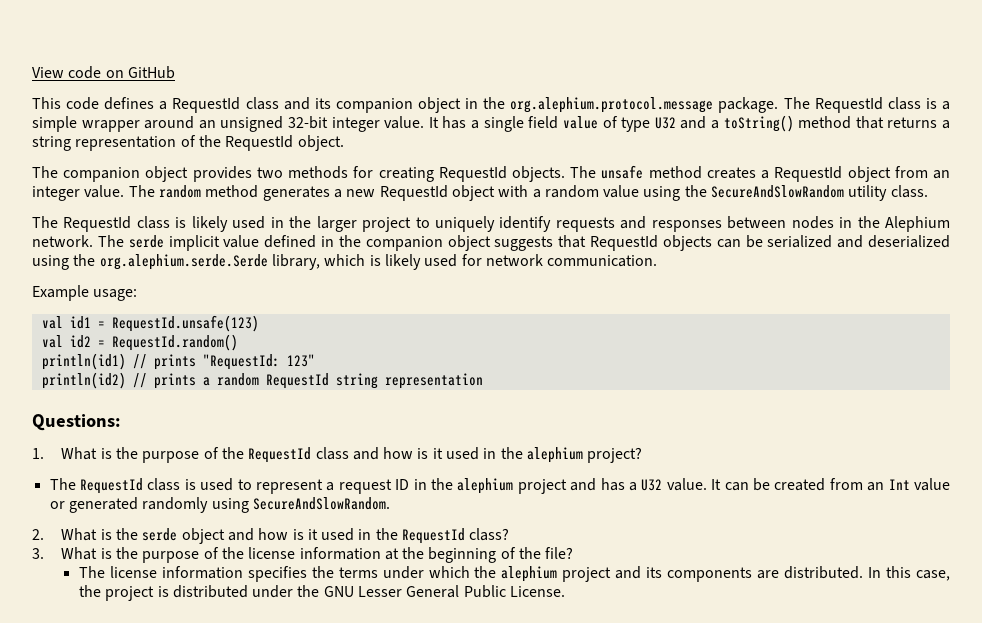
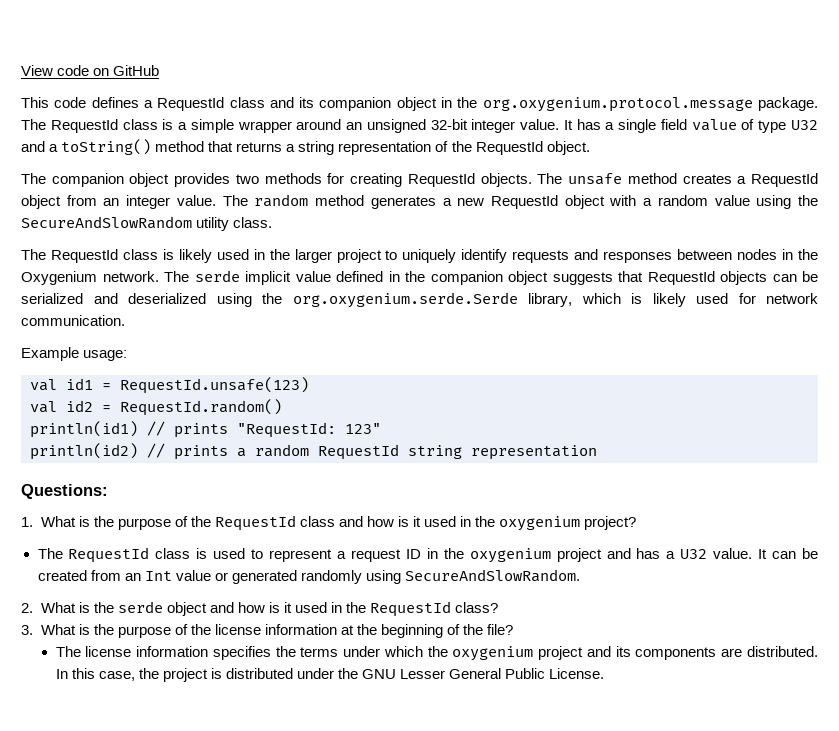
- This code defines a RequestId class and its companion object in the org.alephium.protocol.message package.
+ This code defines a RequestId class and its companion object in the org.oxygenium.protocol.message package.
- The RequestId class is likely used in the larger project to uniquely identify requests and responses between nodes in the Alephium network.
+ The RequestId class is likely used in the larger project to uniquely identify requests and responses between nodes in the Oxygenium network.
- The serde implicit value defined in the companion object suggests that RequestId objects can be serialized and deserialized using the org.alephium.serde.Serde library, which is likely used for network communication.
+ The serde implicit value defined in the companion object suggests that RequestId objects can be serialized and deserialized using the org.oxygenium.serde.Serde library, which is likely used for network communication.
- 1. What is the purpose of the RequestId class and how is it used in the alephium project?
+ 1. What is the purpose of the RequestId class and how is it used in the oxygenium project?
- The RequestId class is used to represent a request ID in the alephium project and has a U32 value.
+ The RequestId class is used to represent a request ID in the oxygenium project and has a U32 value.
- The license information specifies the terms under which the alephium project and its components are distributed.
+ The license information specifies the terms under which the oxygenium project and its components are distributed.

